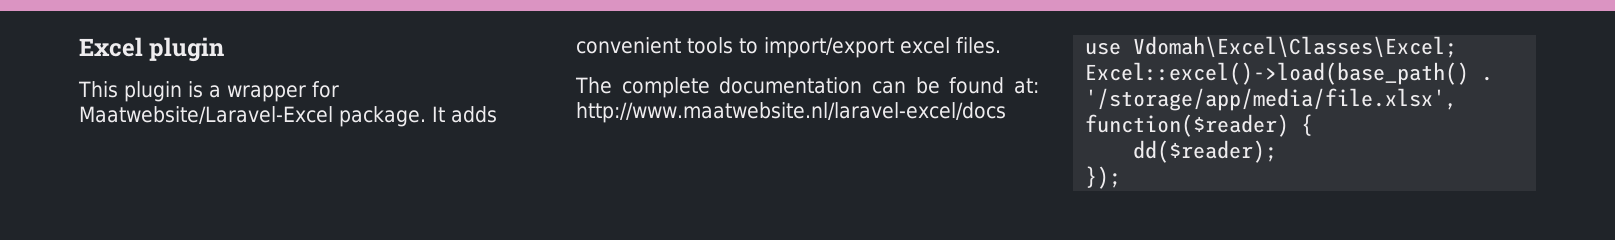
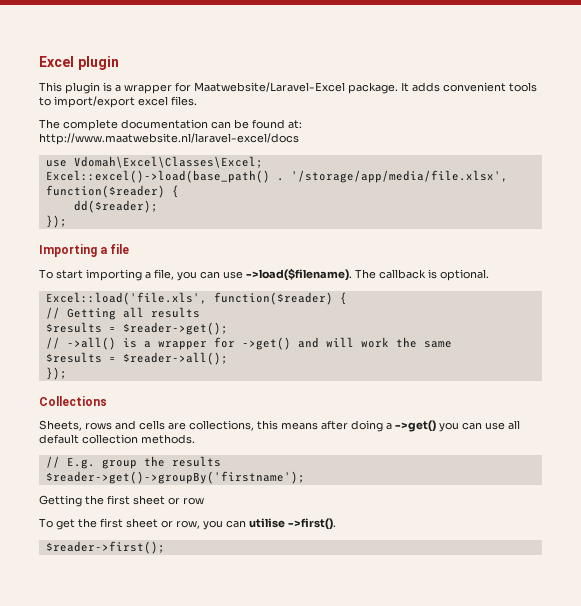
+ Importing a file
+ To start importing a file, you can use ->load($filename). The callback is optional.
+ Excel::load('file.xls', function($reader) {
+ // Getting all results
+ $results = $reader->get();
+ // ->all() is a wrapper for ->get() and will work the same
+ $results = $reader->all();
+ });
+ Collections
+ Sheets, rows and cells are collections, this means after doing a ->get() you can use all default collection methods.
+ // E.g. group the results
+ $reader->get()->groupBy('firstname');
+ Getting the first sheet or row
+ To get the first sheet or row, you can utilise ->first().
+ $reader->first();

